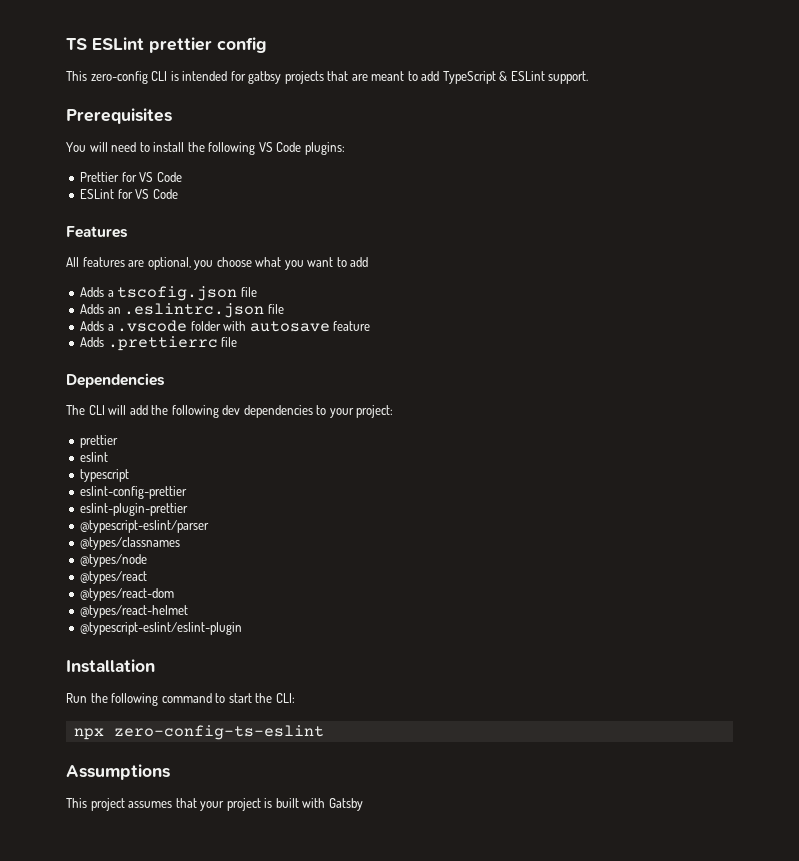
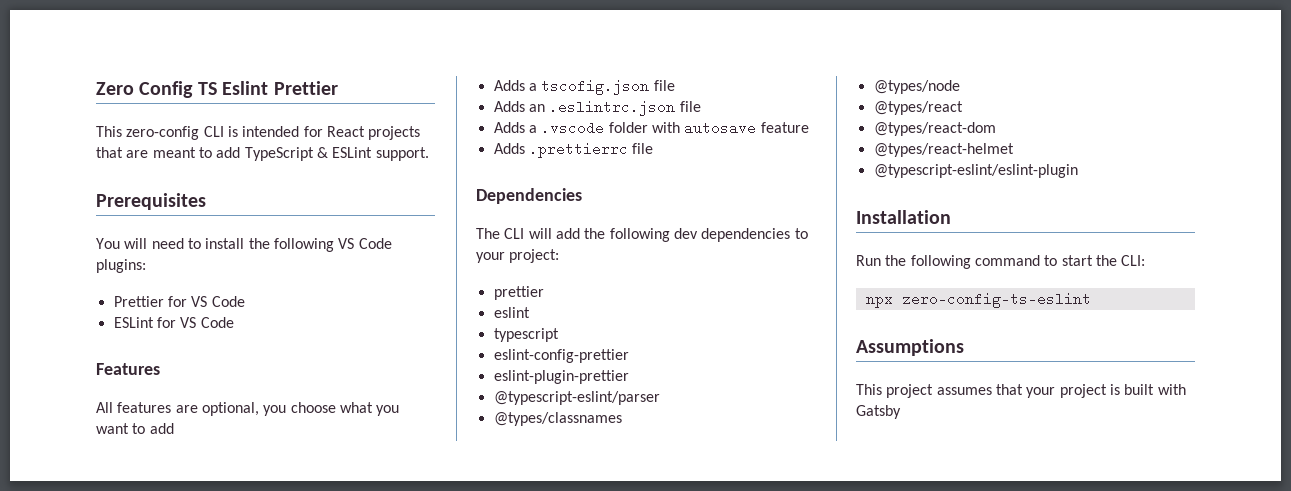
- TS ESLint prettier config
+ Zero Config TS Eslint Prettier
- This zero-config CLI is intended for gatbsy projects that are meant to add TypeScript & ESLint support.
+ This zero-config CLI is intended for React projects that are meant to add TypeScript & ESLint support.

